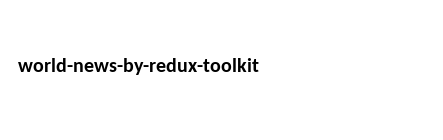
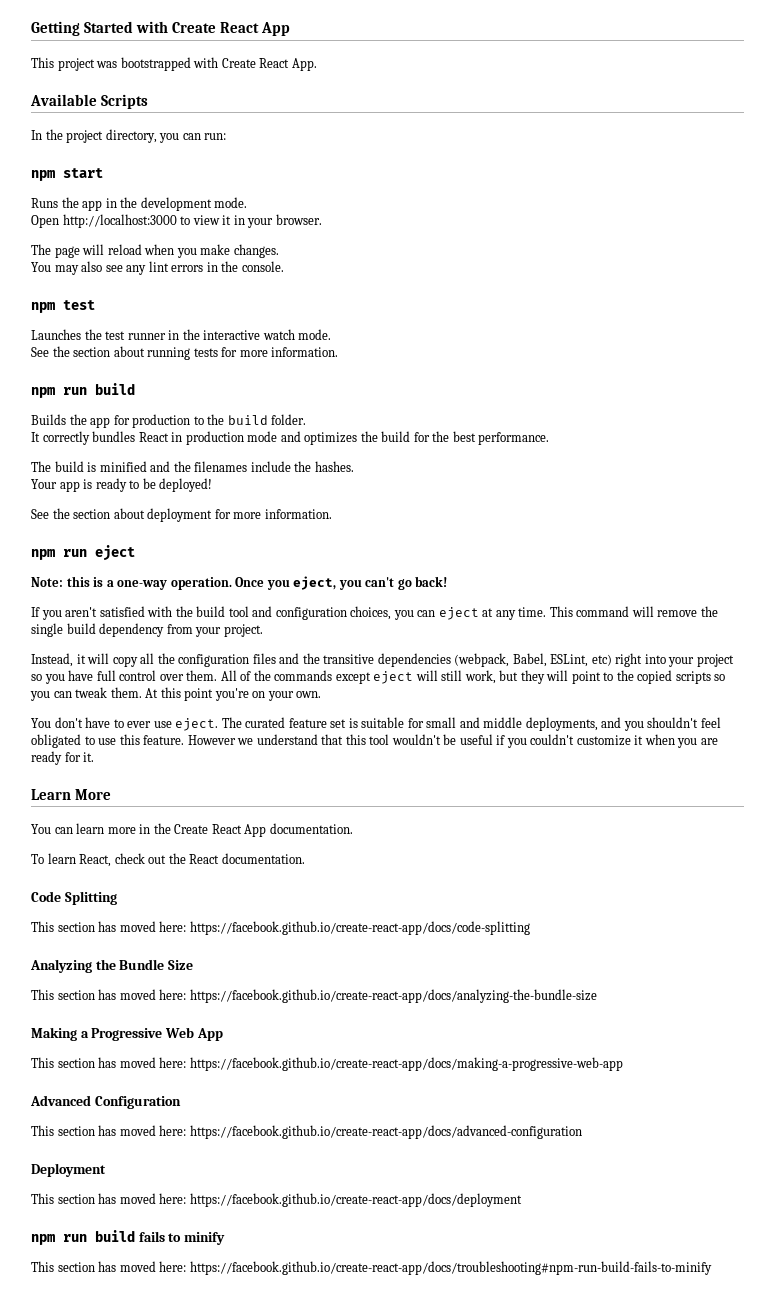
- world-news-by-redux-toolkit
+ Getting Started with Create React App
+ This project was bootstrapped with Create React App.
+ Available Scripts
+ In the project directory, you can run:
+ npm start
+ Runs the app in the development mode.
+ Open http://localhost:3000 to view it in your browser.
+ The page will reload when you make changes.
+ You may also see any lint errors in the console.
+ npm test
+ Launches the test runner in the interactive watch mode.
+ See the section about running tests for more information.
+ npm run build
+ Builds the app for production to the build folder.
+ It correctly bundles React in production mode and optimizes the build for the best performance.
+ The build is minified and the filenames include the hashes.
+ Your app is ready to be deployed!
+ See the section about deployment for more information.
+ npm run eject
+ Note: this is a one-way operation. Once you eject, you can't go back!
+ If you aren't satisfied with the build tool and configuration choices, you can eject at any time. This command will remove the single build dependency from your project.
+ Instead, it will copy all the configuration files and the transitive dependencies (webpack, Babel, ESLint, etc) right into your project so you have full control over them. All of the commands except eject will still work, but they will point to the copied scripts so you can tweak them. At this point you're on your own.
+ You don't have to ever use eject. The curated feature set is suitable for small and middle deployments, and you shouldn't feel obligated to use this feature. However we understand that this tool wouldn't be useful if you couldn't customize it when you are ready for it.
+ Learn More
+ You can learn more in the Create React App documentation.
+ To learn React, check out the React documentation.
+ Code Splitting
+ This section has moved here: https://facebook.github.io/create-react-app/docs/code-splitting
+ Analyzing the Bundle Size
+ This section has moved here: https://facebook.github.io/create-react-app/docs/analyzing-the-bundle-size
+ Making a Progressive Web App
+ This section has moved here: https://facebook.github.io/create-react-app/docs/making-a-progressive-web-app
+ Advanced Configuration
+ This section has moved here: https://facebook.github.io/create-react-app/docs/advanced-configuration
+ Deployment
+ This section has moved here: https://facebook.github.io/create-react-app/docs/deployment
+ npm run build fails to minify
+ This section has moved here: https://facebook.github.io/create-react-app/docs/troubleshooting#npm-run-build-fails-to-minify

